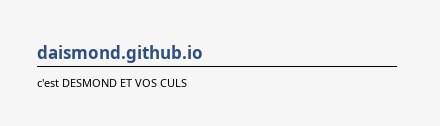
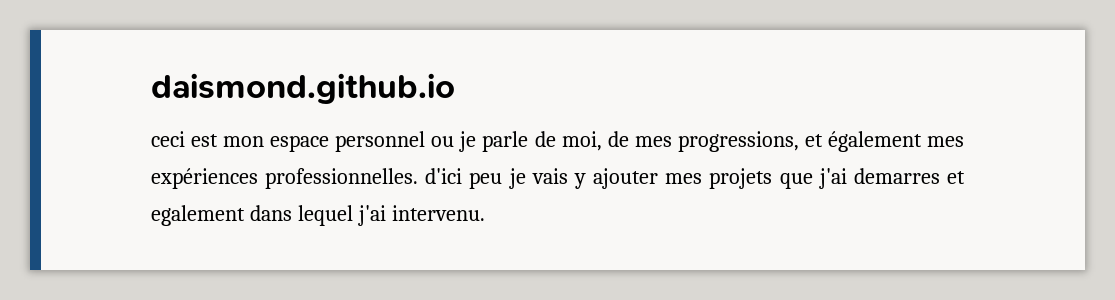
- c'est DESMOND ET VOS CULS
+ ceci est mon espace personnel ou je parle de moi, de mes progressions, et également mes expériences professionnelles. d'ici peu je vais y ajouter mes projets que j'ai demarres et egalement dans lequel j'ai intervenu.

